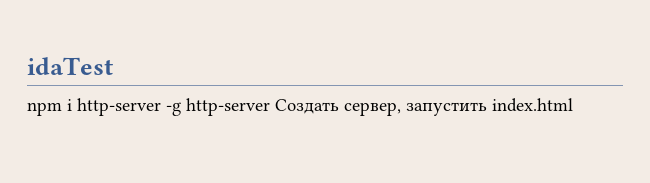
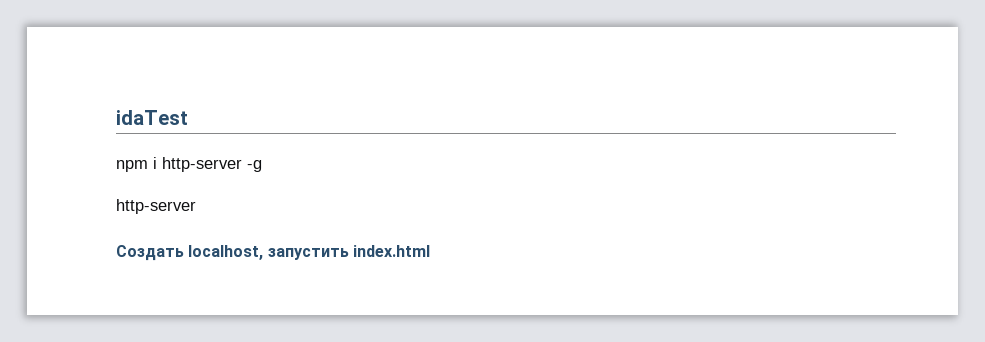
- npm i http-server -g http-server Создать сервер, запустить index.html
+ npm i http-server -g
+ http-server
+ Создать localhost, запустить index.html

